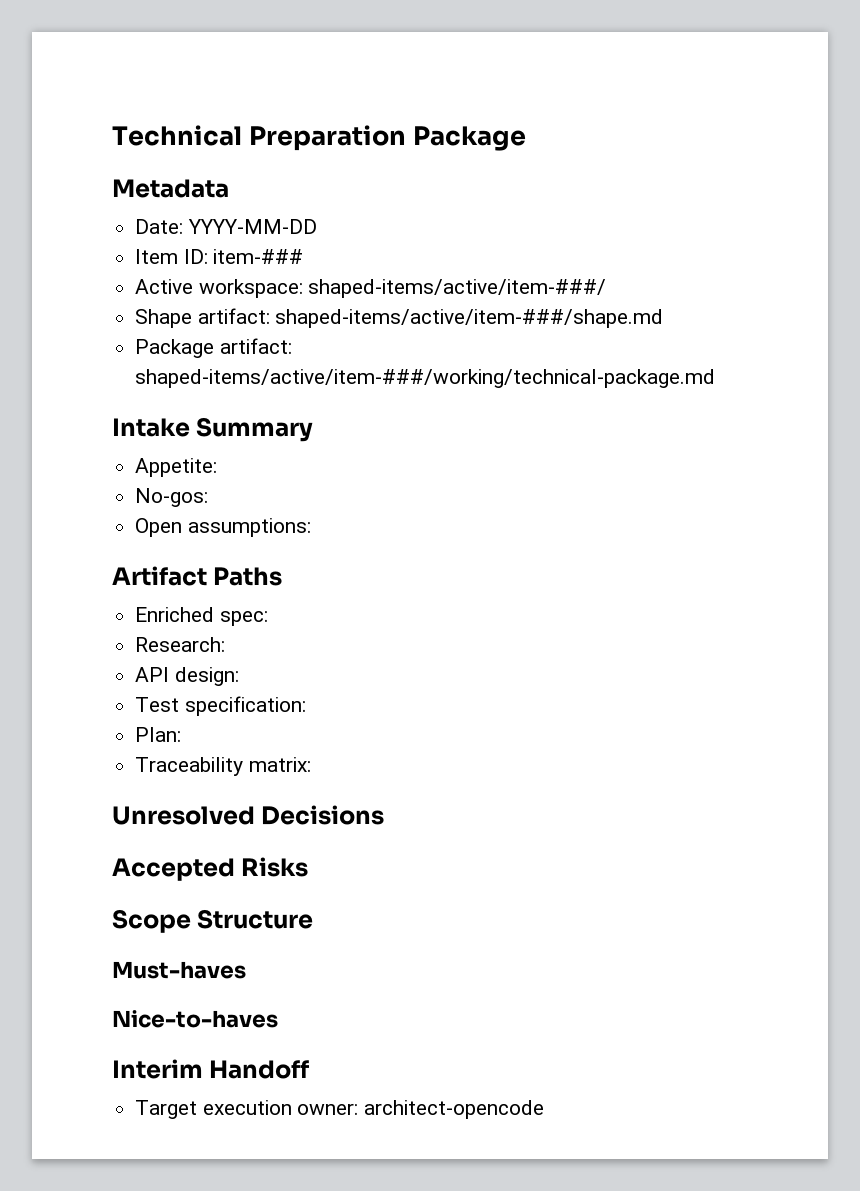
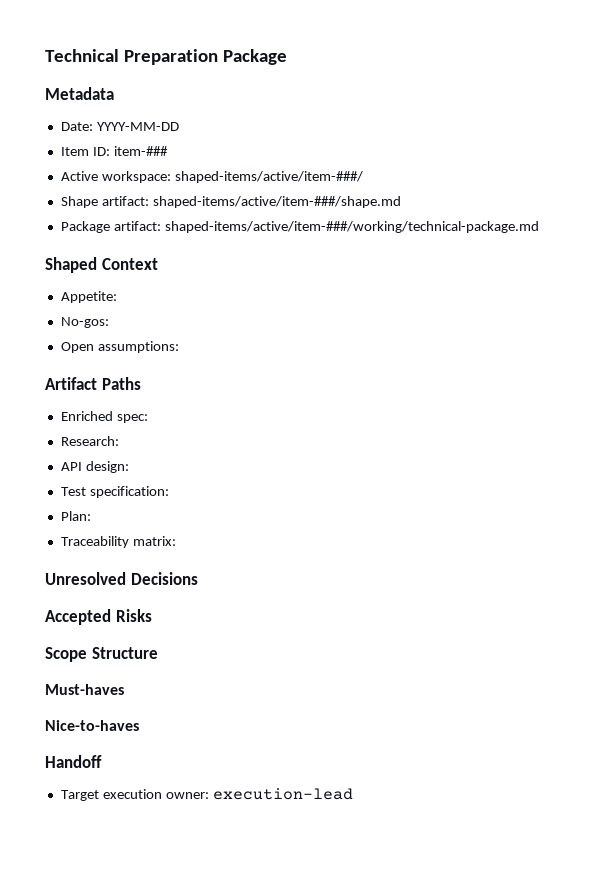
- Intake Summary
+ Shaped Context
- Interim Handoff
+ Handoff
- Target execution owner: architect-opencode
+ Target execution owner: execution-lead

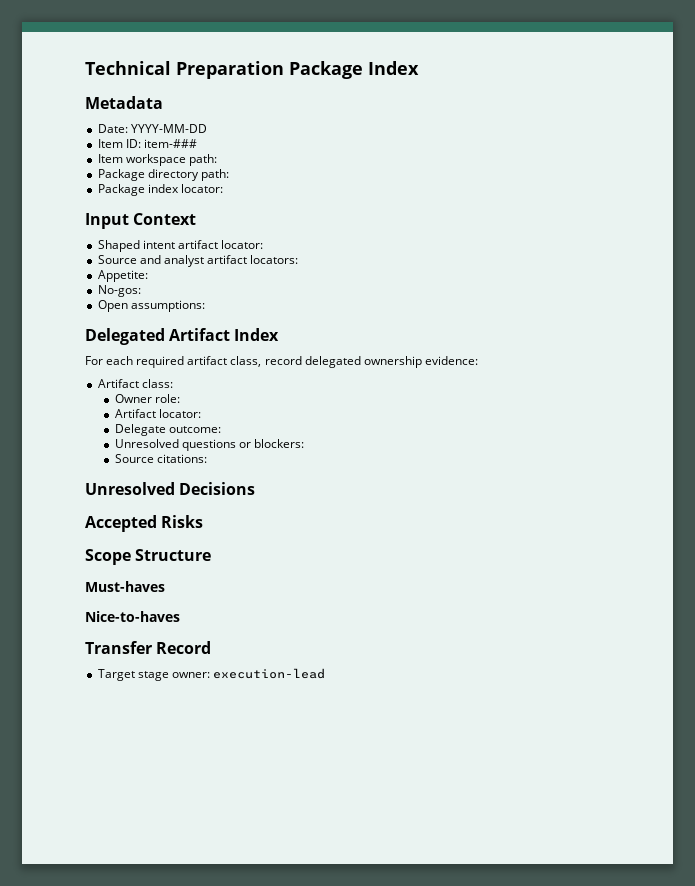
- Technical Preparation Package
+ Technical Preparation Package Index
- Active workspace: shaped-items/active/item-###/
- Shape artifact: shaped-items/active/item-###/shape.md
- Package artifact: shaped-items/active/item-###/working/technical-package.md
- Shaped Context
+ Item workspace path:
+ Package directory path:
+ Package index locator:
+ Input Context
+ Shaped intent artifact locator:
+ Source and analyst artifact locators:
  Appetite:
  No-gos:
  Open assumptions:
- Artifact Paths
- Enriched spec:
- Research:
- API design:
- Test specification:
- Plan:
- Traceability matrix:
+ Delegated Artifact Index
+ For each required artifact class, record delegated ownership evidence:
+ Artifact class:
+ Owner role:
+ Artifact locator:
+ Delegate outcome:
+ Unresolved questions or blockers:
+ Source citations:
- Handoff
+ Transfer Record
- Target execution owner: execution-lead
+ Target stage owner: execution-lead

